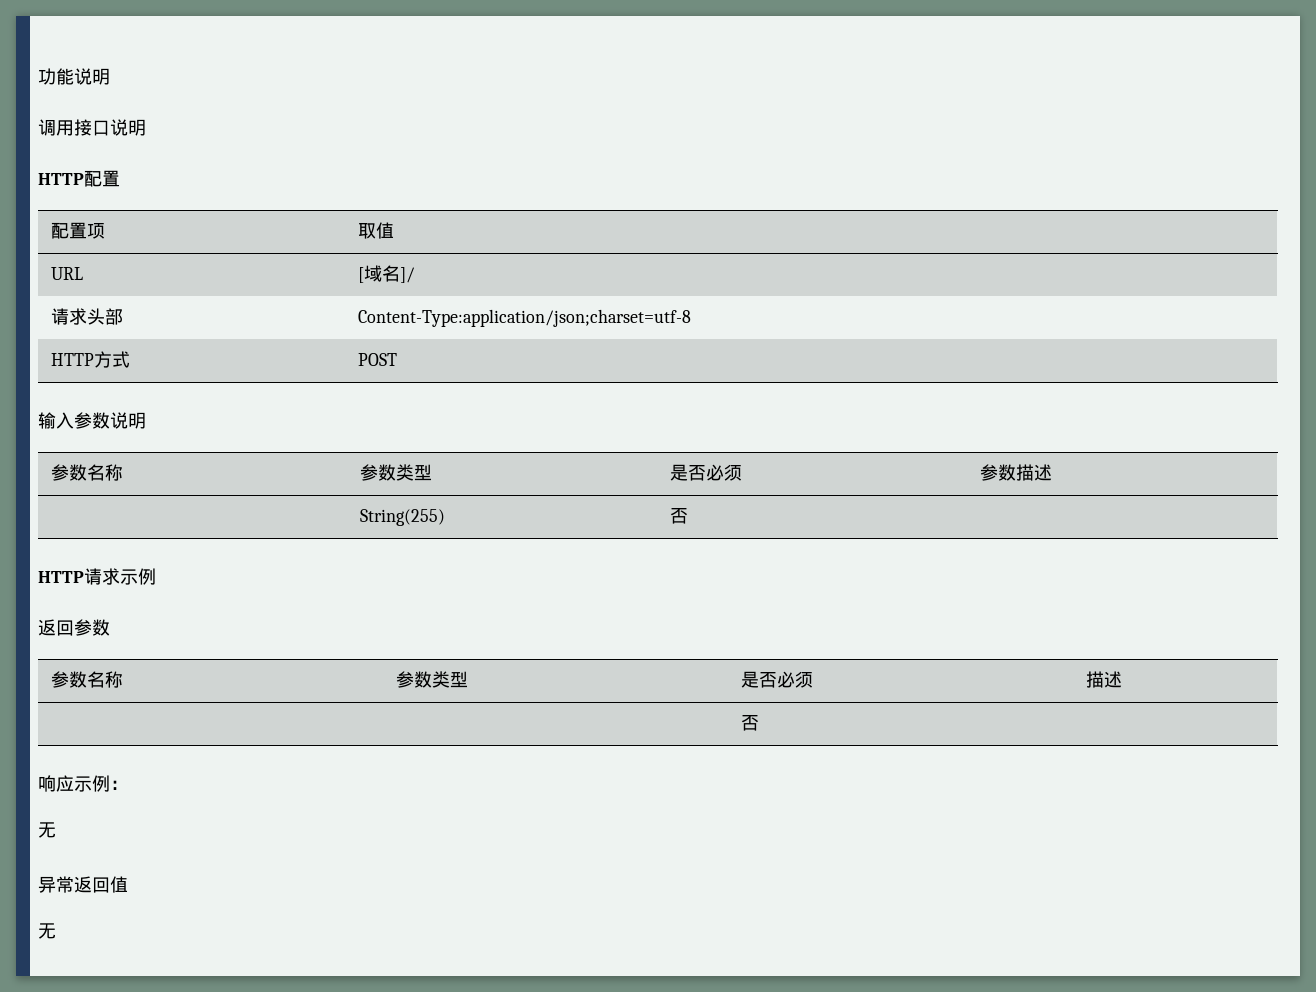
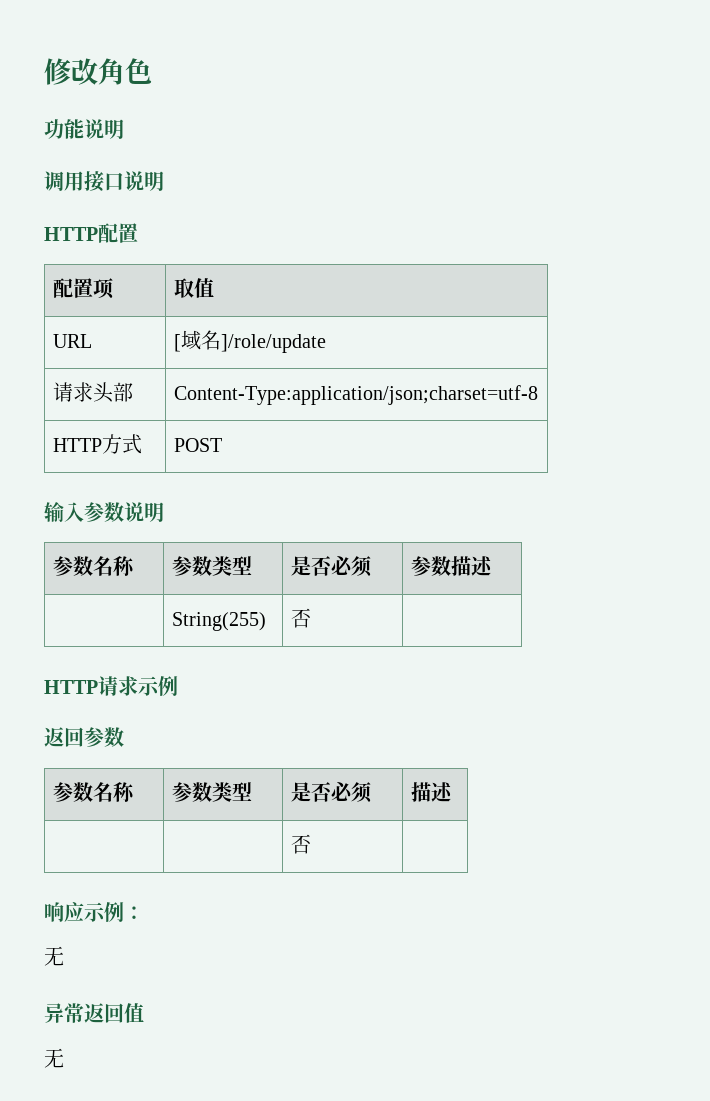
+ 修改角色
- URL | [域名]/
+ URL | [域名]/role/update

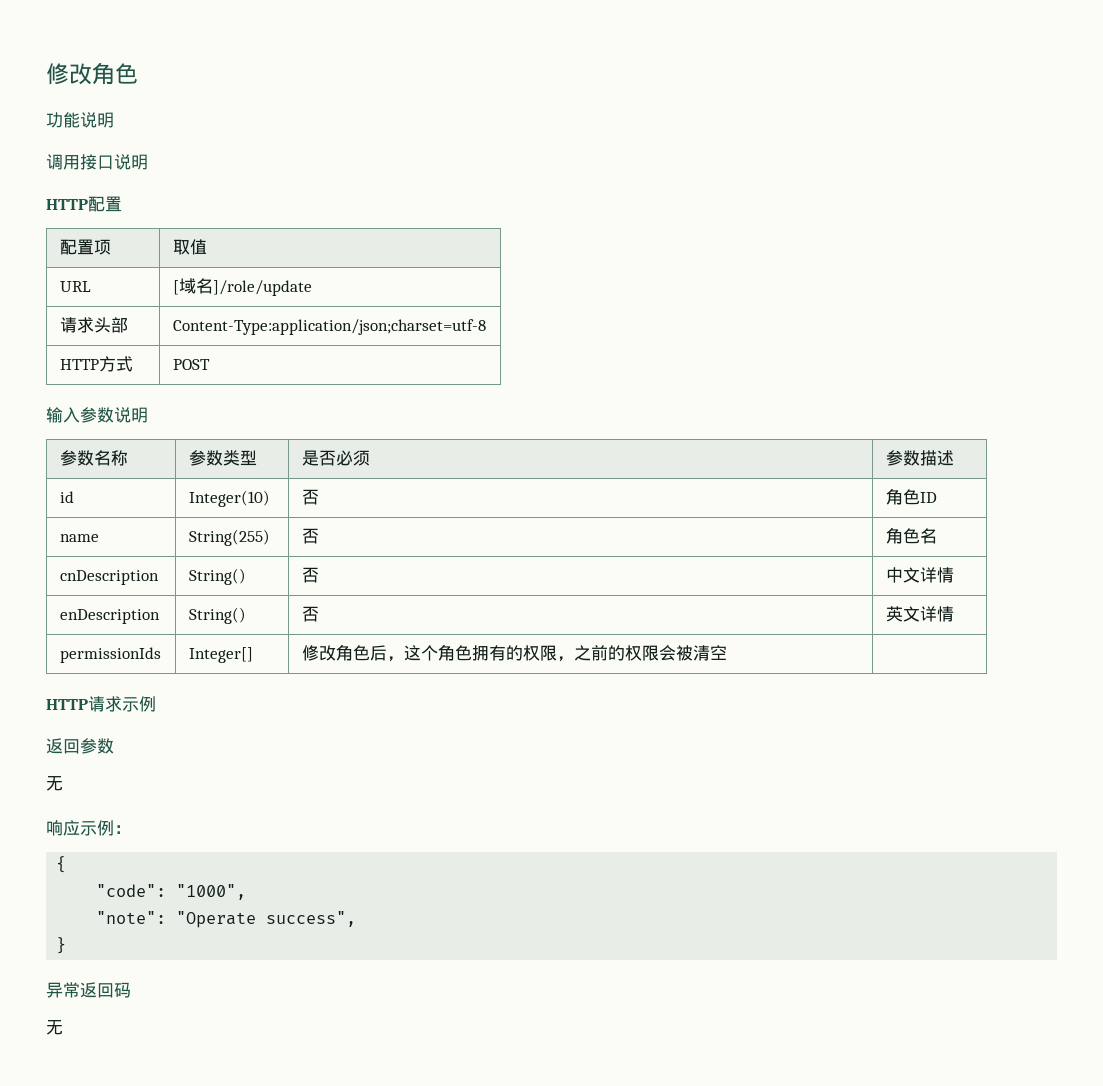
- | String(255) | 否 |
+ id | Integer(10) | 否 | 角色ID
+ name | String(255) | 否 | 角色名
+ cnDescription | String() | 否 | 中文详情
+ enDescription | String() | 否 | 英文详情
+ permissionIds | Integer[] | 修改角色后，这个角色拥有的权限，之前的权限会被清空 |
  返回参数
- 参数名称 | 参数类型 | 是否必须 | 描述
- | | 否 |
+ 无
  响应示例：
- 无
+ {
+ "code": "1000",
+ "note": "Operate success",
+ }
- 异常返回值
+ 异常返回码

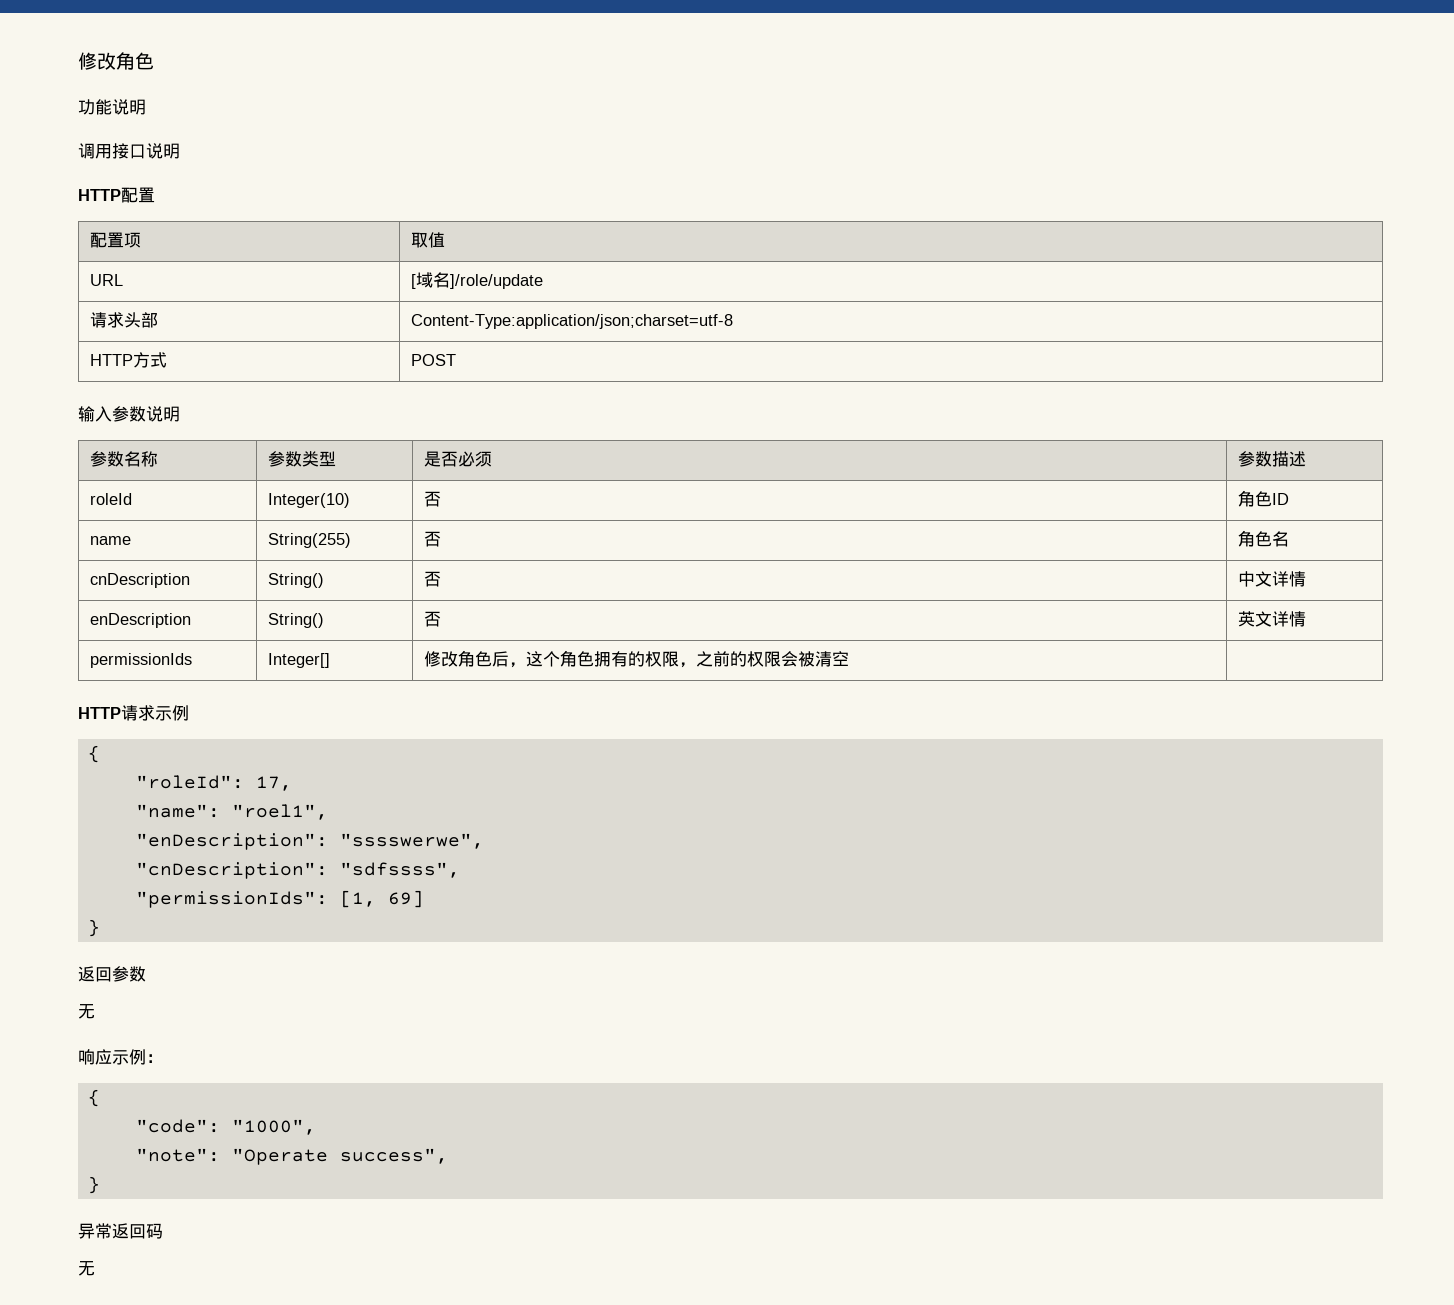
- id | Integer(10) | 否 | 角色ID
+ roleId | Integer(10) | 否 | 角色ID
  HTTP请求示例
+ {
+ "roleId": 17,
+ "name": "roel1",
+ "enDescription": "sssswerwe",
+ "cnDescription": "sdfssss",
+ "permissionIds": [1, 69]
+ }

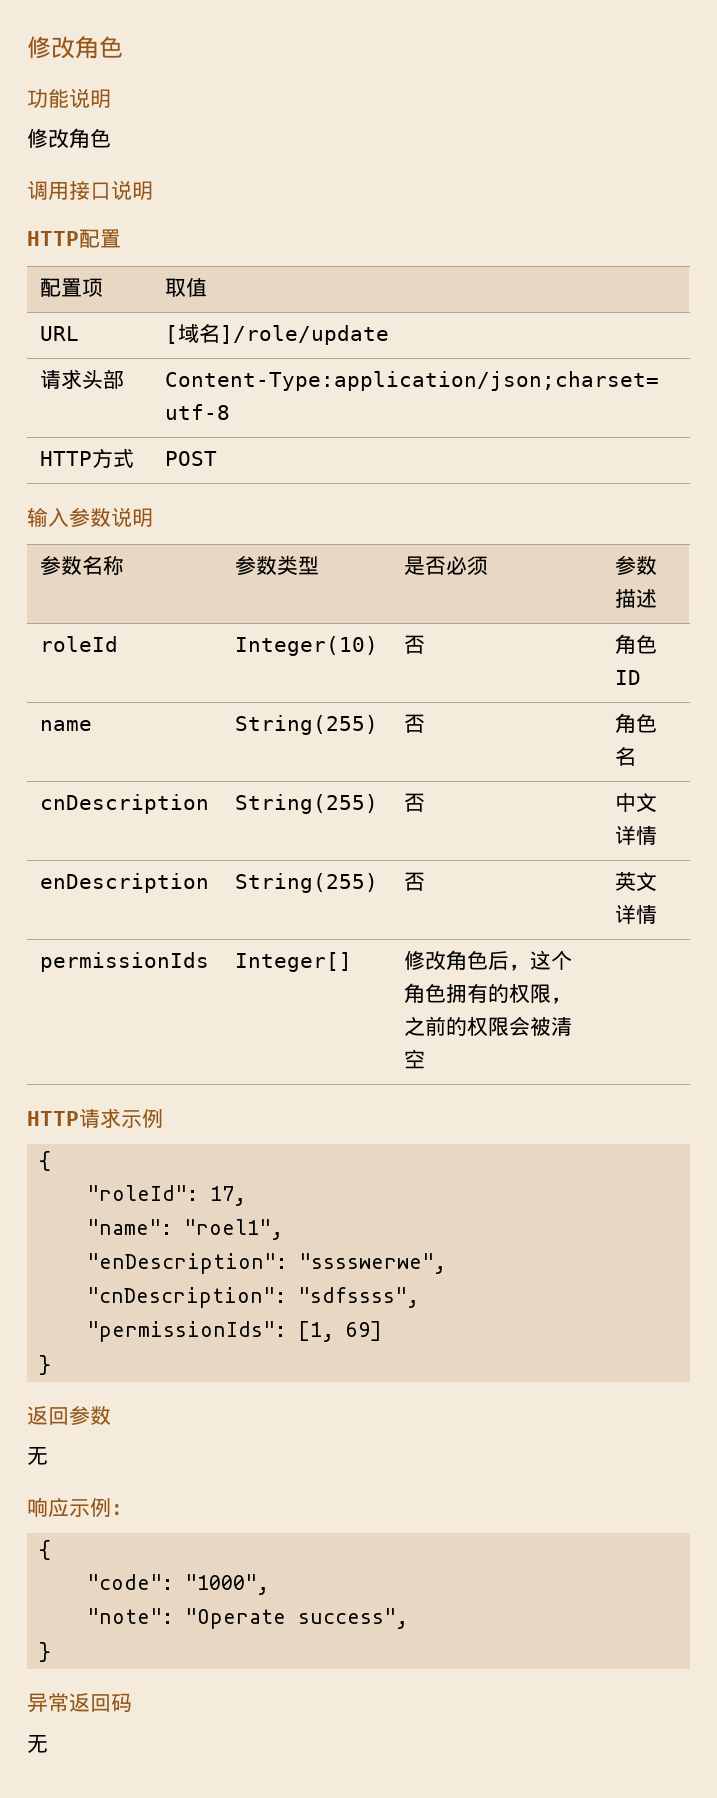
  功能说明
+ 修改角色
- cnDescription | String() | 否 | 中文详情
+ cnDescription | String(255) | 否 | 中文详情
- enDescription | String() | 否 | 英文详情
+ enDescription | String(255) | 否 | 英文详情

